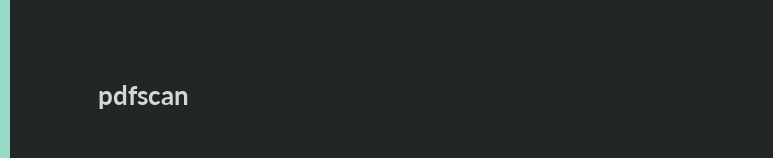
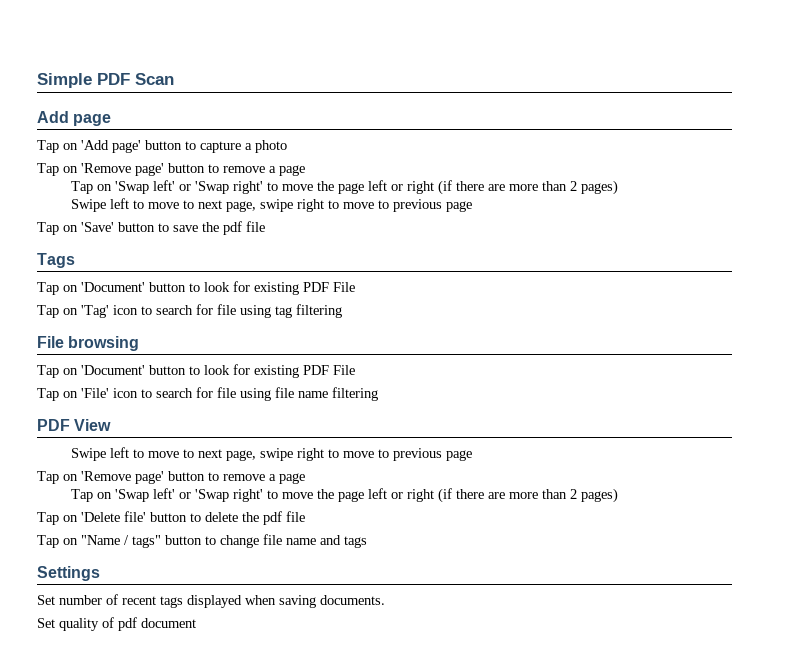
- pdfscan
+ Simple PDF Scan
+ Add page
+ Tap on 'Add page' button to capture a photo
+ Tap on 'Remove page' button to remove a page
+ Tap on 'Swap left' or 'Swap right' to move the page left or right (if there are more than 2 pages)
+ Swipe left to move to next page, swipe right to move to previous page
+ Tap on 'Save' button to save the pdf file
+ Tags
+ Tap on 'Document' button to look for existing PDF File
+ Tap on 'Tag' icon to search for file using tag filtering
+ File browsing
+ Tap on 'Document' button to look for existing PDF File
+ Tap on 'File' icon to search for file using file name filtering
+ PDF View
+ Swipe left to move to next page, swipe right to move to previous page
+ Tap on 'Remove page' button to remove a page
+ Tap on 'Swap left' or 'Swap right' to move the page left or right (if there are more than 2 pages)
+ Tap on 'Delete file' button to delete the pdf file
+ Tap on "Name / tags" button to change file name and tags
+ Settings
+ Set number of recent tags displayed when saving documents.
+ Set quality of pdf document

